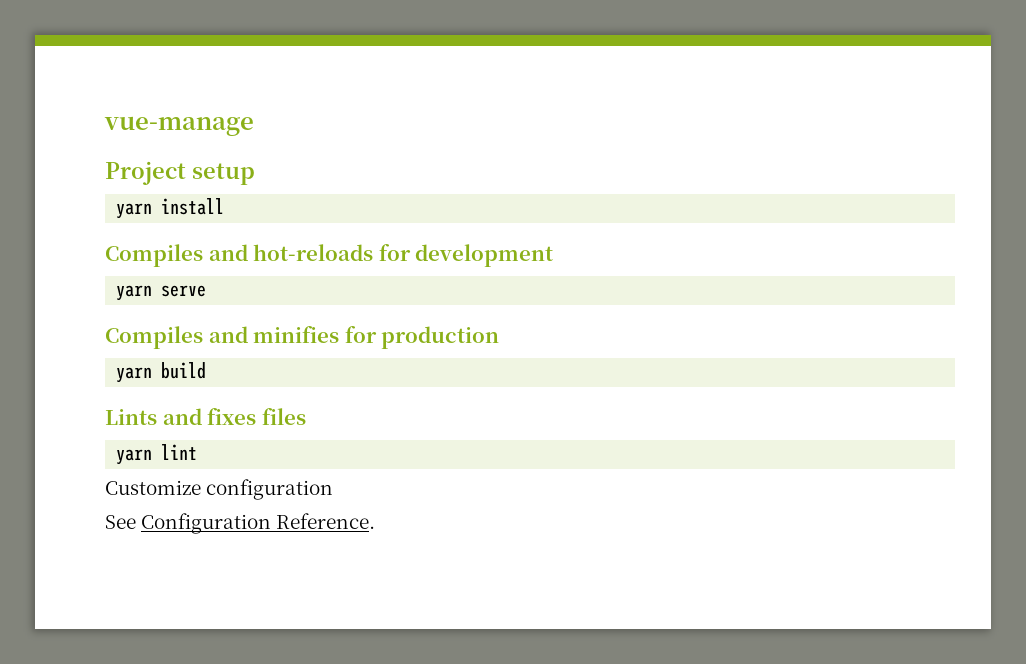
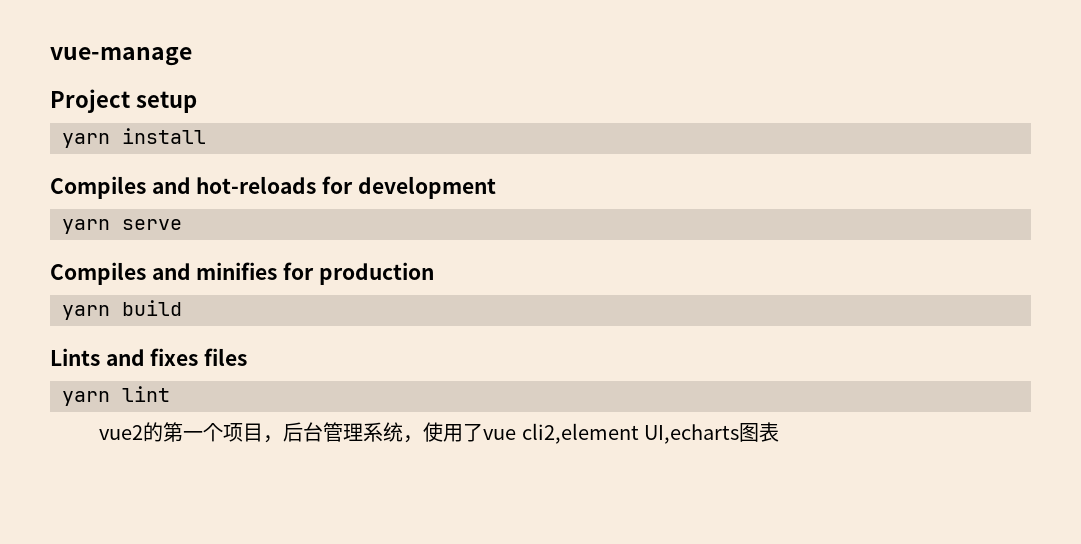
- Customize configuration
- See Configuration Reference.
+ vue2的第一个项目，后台管理系统，使用了vue cli2,element UI,echarts图表

